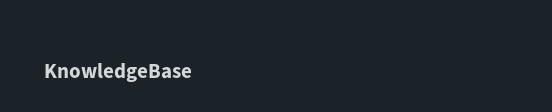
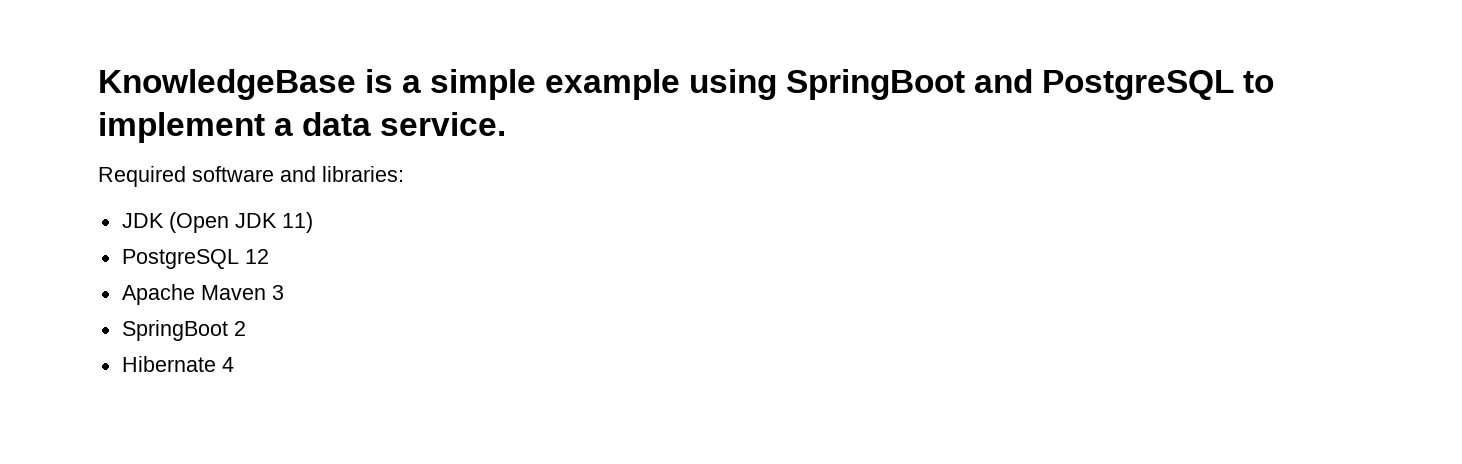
- KnowledgeBase
+ KnowledgeBase is a simple example using SpringBoot and PostgreSQL to implement a data service.
+ Required software and libraries:
+ JDK (Open JDK 11)
+ PostgreSQL 12
+ Apache Maven 3
+ SpringBoot 2
+ Hibernate 4

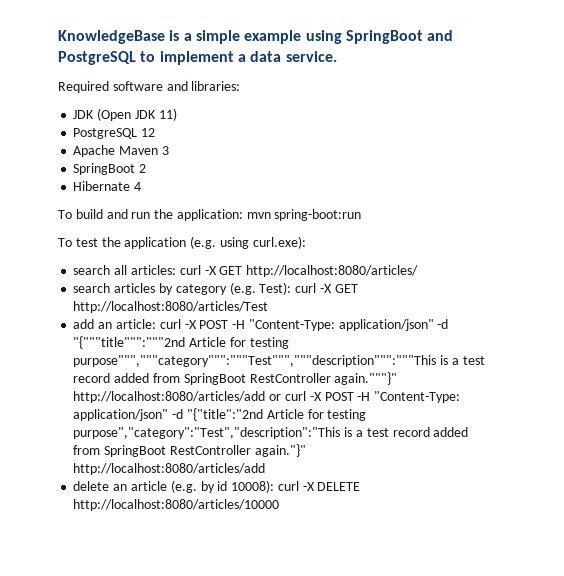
+ To build and run the application: mvn spring-boot:run
+ To test the application (e.g. using curl.exe):
+ search all articles: curl -X GET http://localhost:8080/articles/
+ search articles by category (e.g. Test): curl -X GET http://localhost:8080/articles/Test
+ add an article: curl -X POST -H "Content-Type: application/json" -d "{"""title""":"""2nd Article for testing purpose""","""category""":"""Test""","""description""":"""This is a test record added from SpringBoot RestController again."""}" http://localhost:8080/articles/add or curl -X POST -H "Content-Type: application/json" -d "{"title":"2nd Article for testing purpose","category":"Test","description":"This is a test record added from SpringBoot RestController again."}" http://localhost:8080/articles/add
+ delete an article (e.g. by id 10008): curl -X DELETE http://localhost:8080/articles/10000

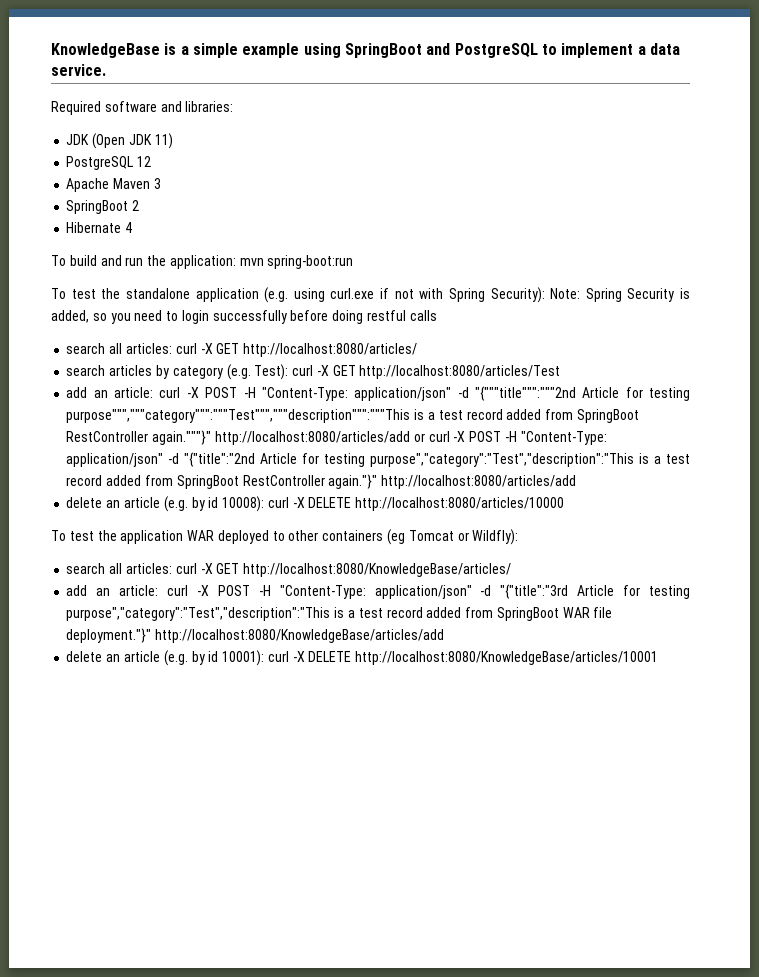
- To test the application (e.g. using curl.exe):
+ To test the standalone application (e.g. using curl.exe if not with Spring Security): Note: Spring Security is added, so you need to login successfully before doing restful calls
+ To test the application WAR deployed to other containers (eg Tomcat or Wildfly):
+ search all articles: curl -X GET http://localhost:8080/KnowledgeBase/articles/
+ add an article: curl -X POST -H "Content-Type: application/json" -d "{"title":"3rd Article for testing purpose","category":"Test","description":"This is a test record added from SpringBoot WAR file deployment."}" http://localhost:8080/KnowledgeBase/articles/add
+ delete an article (e.g. by id 10001): curl -X DELETE http://localhost:8080/KnowledgeBase/articles/10001

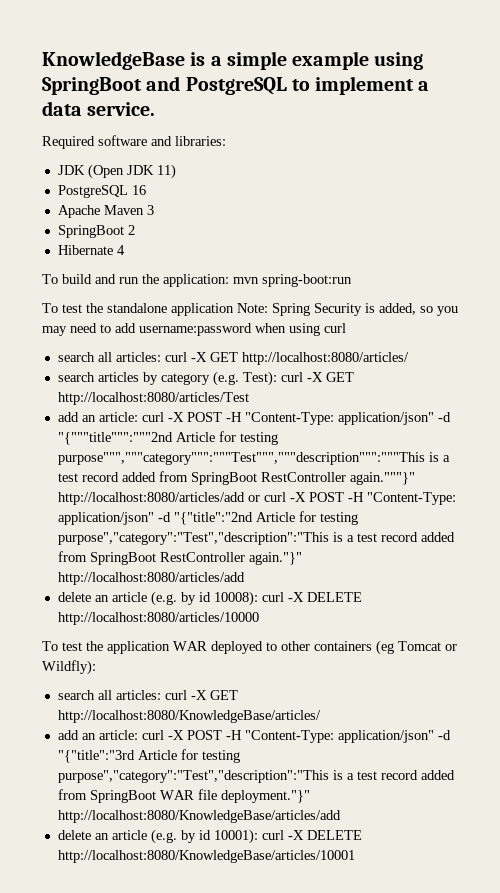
- PostgreSQL 12
+ PostgreSQL 16
- To test the standalone application (e.g. using curl.exe if not with Spring Security): Note: Spring Security is added, so you need to login successfully before doing restful calls
+ To test the standalone application Note: Spring Security is added, so you may need to add username:password when using curl

